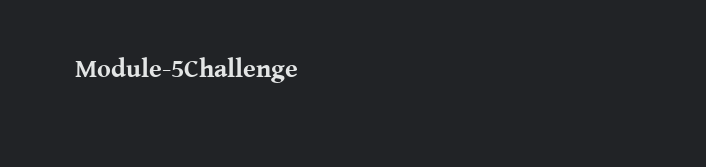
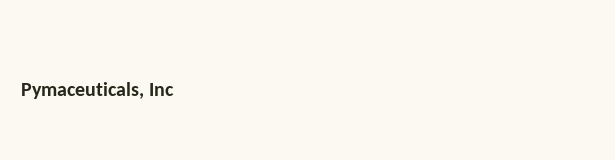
- Module-5Challenge
+ Pymaceuticals, Inc

